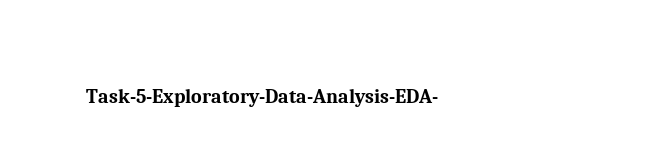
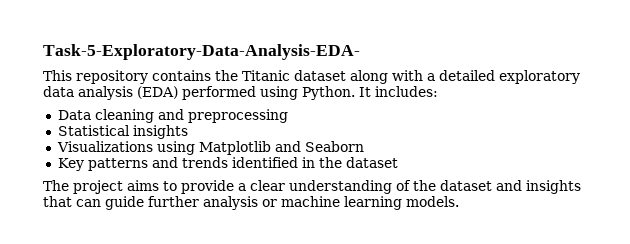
+ This repository contains the Titanic dataset along with a detailed exploratory data analysis (EDA) performed using Python. It includes:
+ Data cleaning and preprocessing
+ Statistical insights
+ Visualizations using Matplotlib and Seaborn
+ Key patterns and trends identified in the dataset
+ The project aims to provide a clear understanding of the dataset and insights that can guide further analysis or machine learning models.

